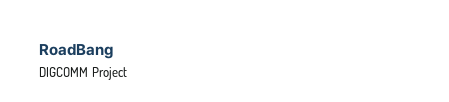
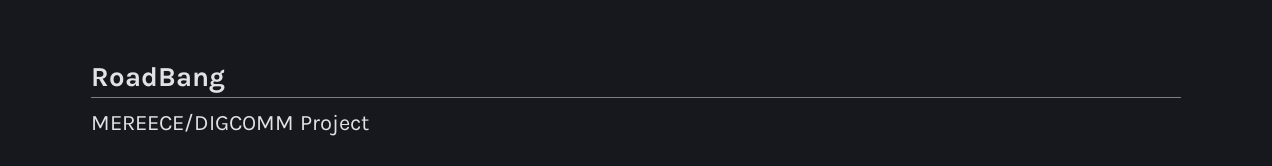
- DIGCOMM Project
+ MEREECE/DIGCOMM Project

